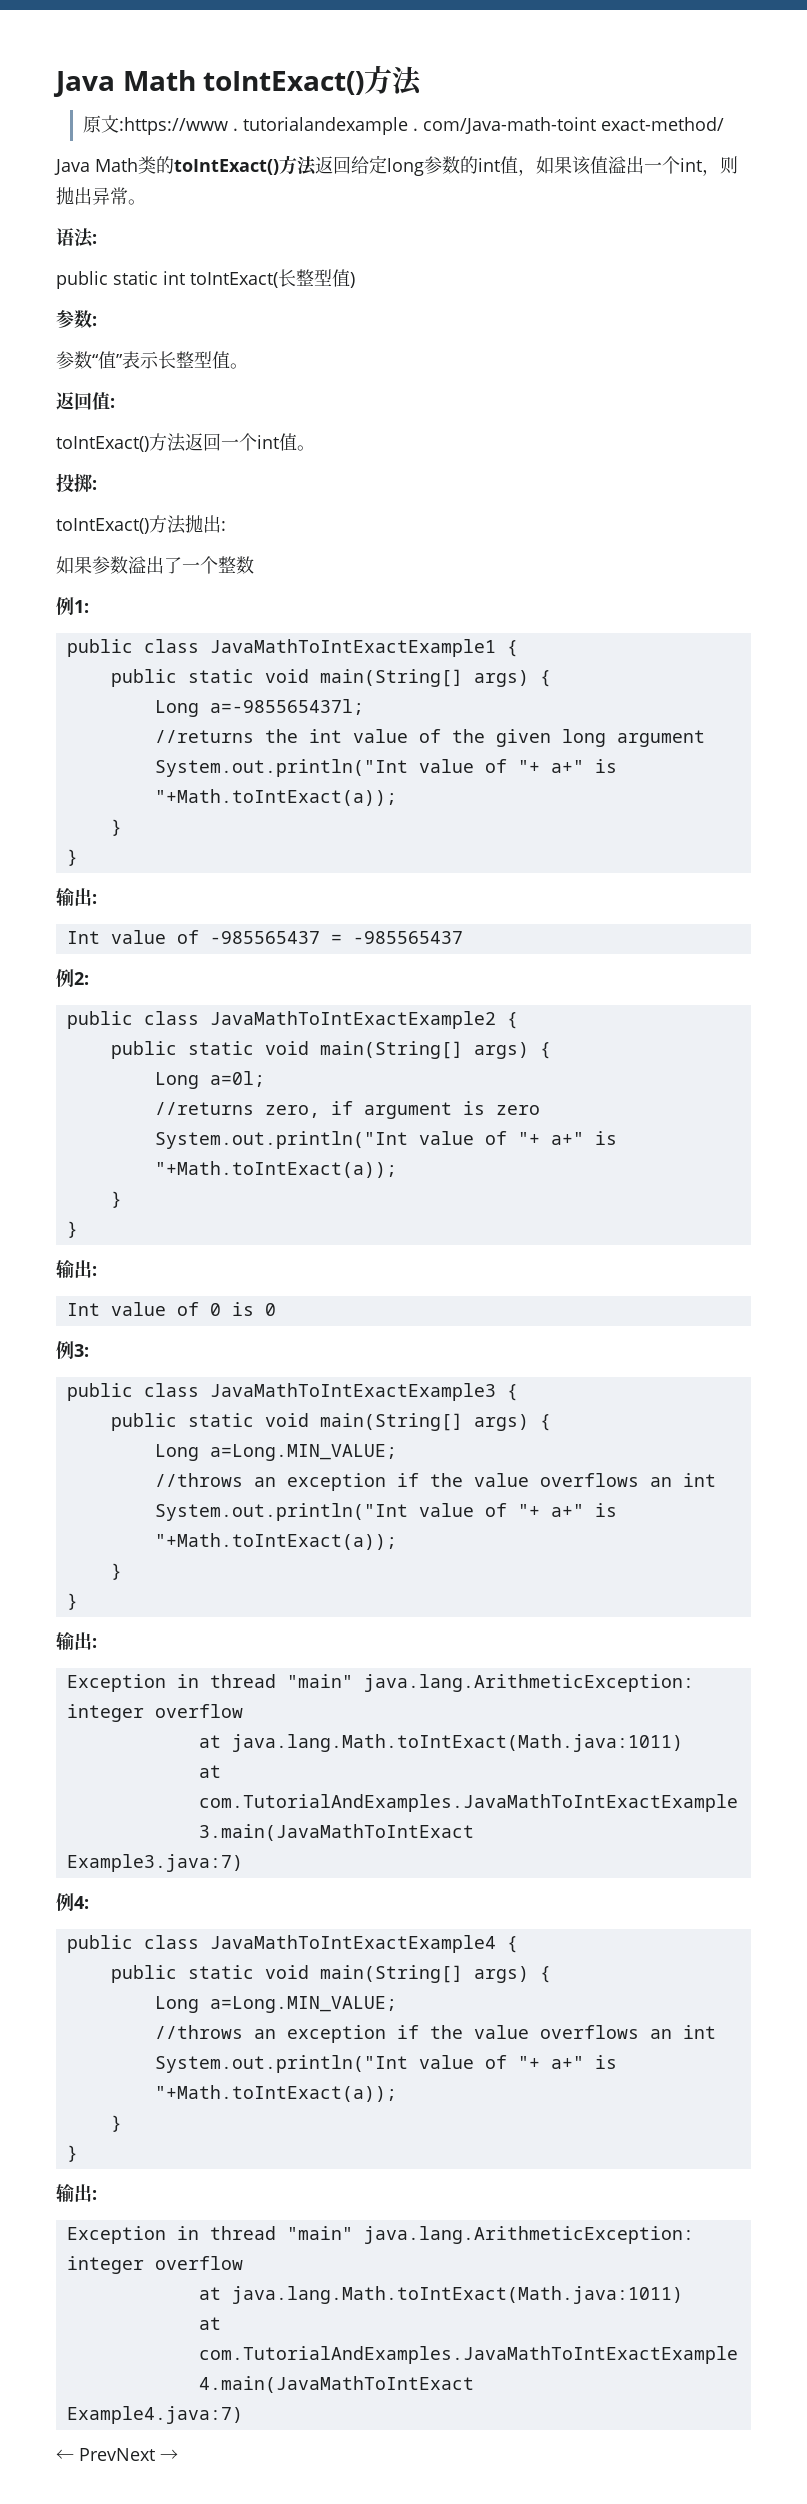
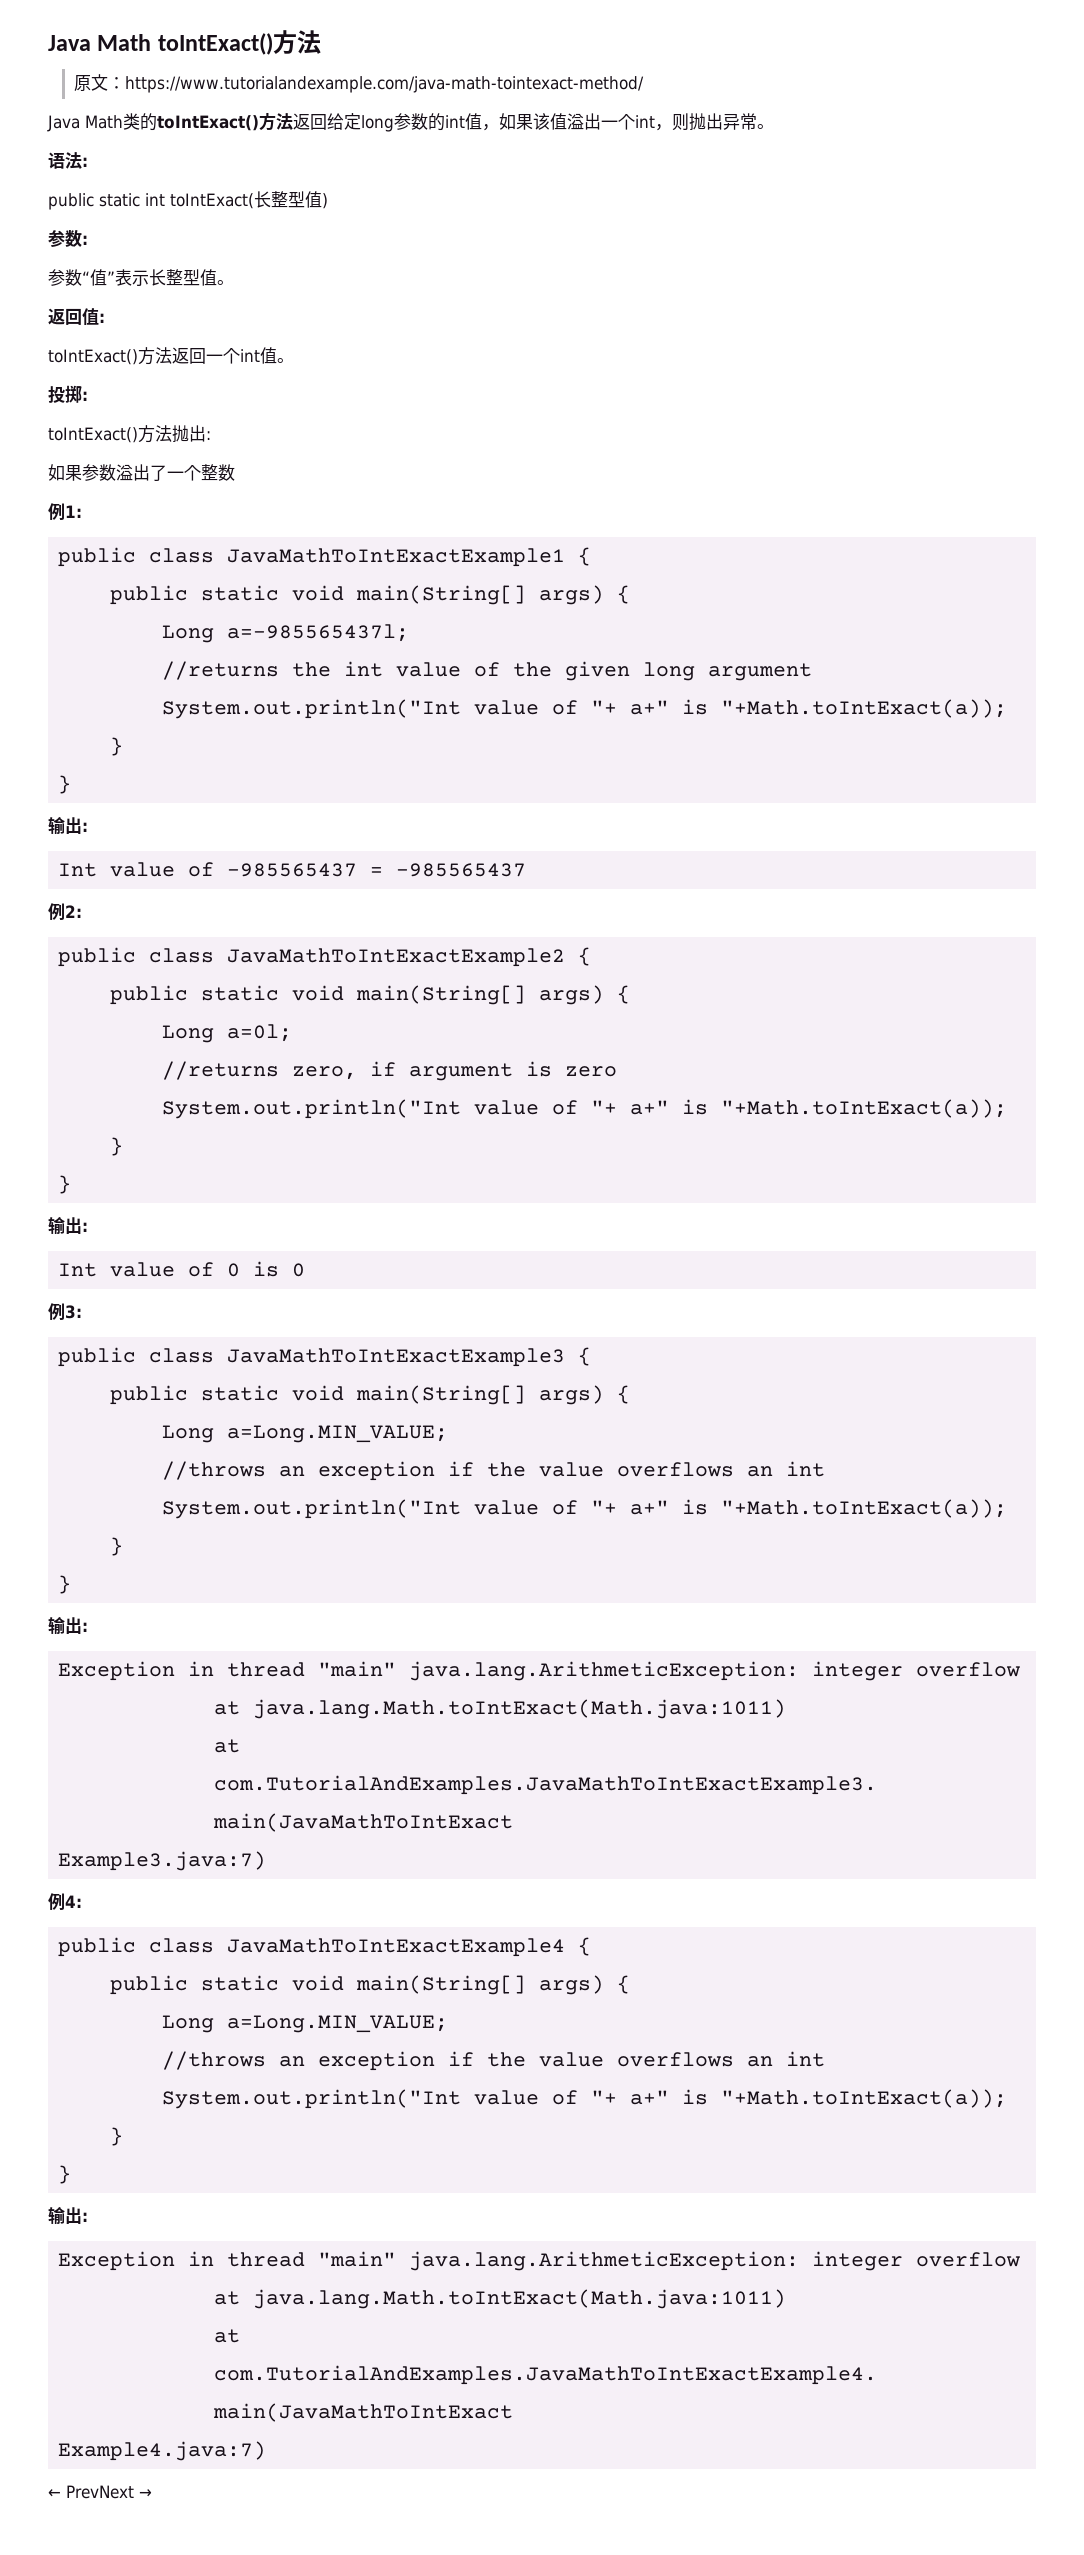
- 原文:https://www . tutorialandexample . com/Java-math-toint exact-method/
+ 原文：https://www.tutorialandexample.com/java-math-tointexact-method/

